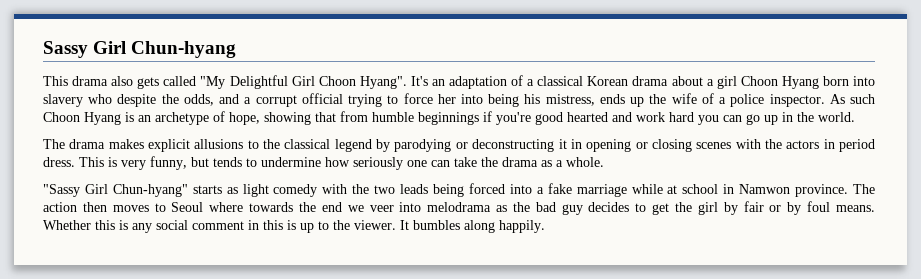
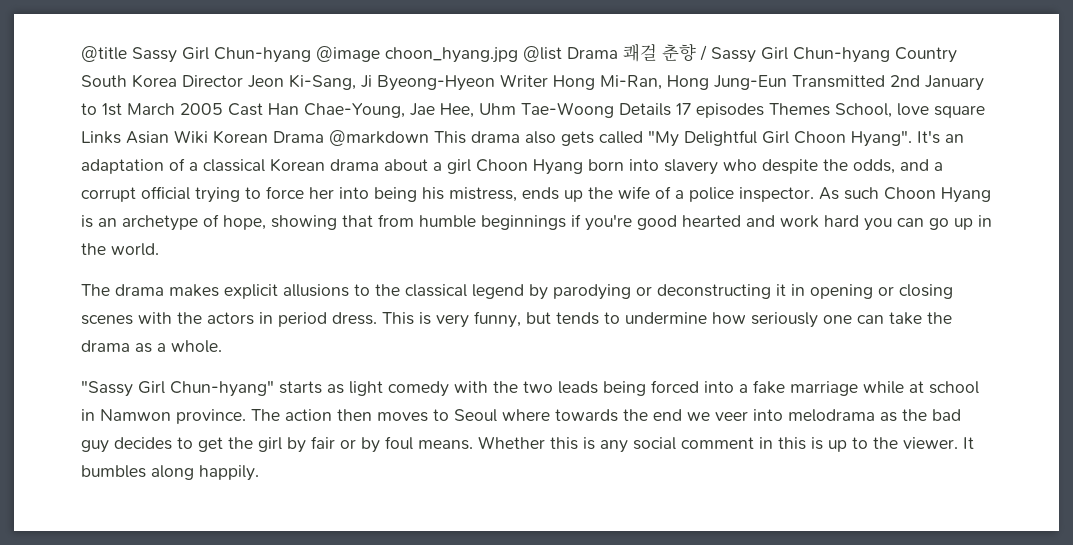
- Sassy Girl Chun-hyang
- This drama also gets called "My Delightful Girl Choon Hyang".
+ @title Sassy Girl Chun-hyang @image choon_hyang.jpg @list Drama 쾌걸 춘향 / Sassy Girl Chun-hyang Country South Korea Director Jeon Ki-Sang, Ji Byeong-Hyeon Writer Hong Mi-Ran, Hong Jung-Eun Transmitted 2nd January to 1st March 2005 Cast Han Chae-Young, Jae Hee, Uhm Tae-Woong Details 17 episodes Themes School, love square Links Asian Wiki Korean Drama @markdown This drama also gets called "My Delightful Girl Choon Hyang".

